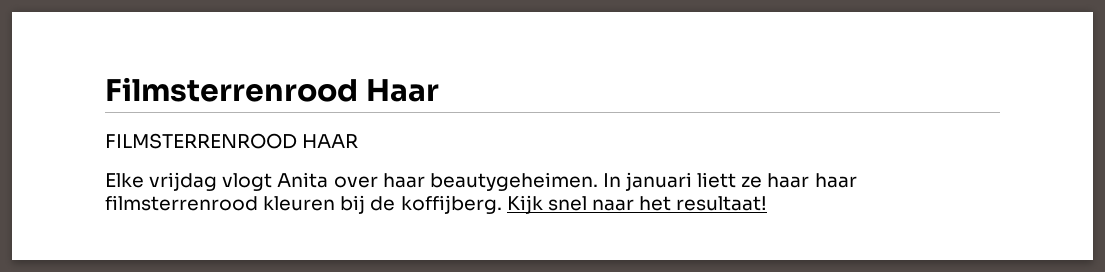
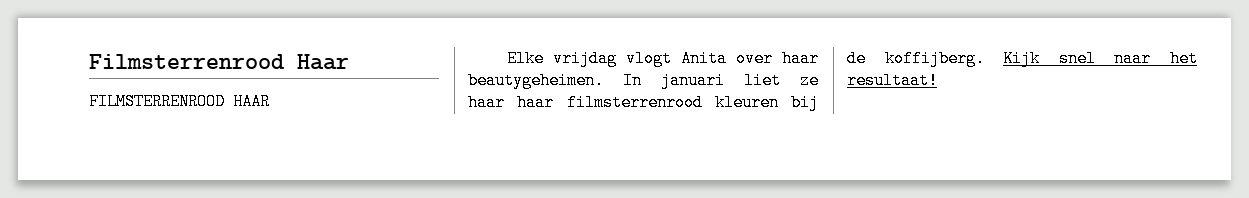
- In januari liett ze haar haar filmsterrenrood kleuren bij de koffijberg.
+ In januari liet ze haar haar filmsterrenrood kleuren bij de koffijberg.

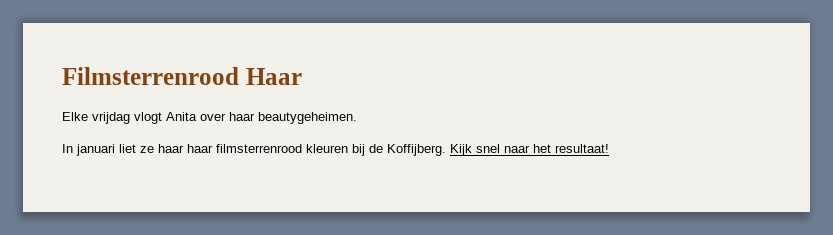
- FILMSTERRENROOD HAAR
- Elke vrijdag vlogt Anita over haar beautygeheimen. In januari liet ze haar haar filmsterrenrood kleuren bij de koffijberg.
+ Elke vrijdag vlogt Anita over haar beautygeheimen.
+ In januari liet ze haar haar filmsterrenrood kleuren bij de Koffijberg.

